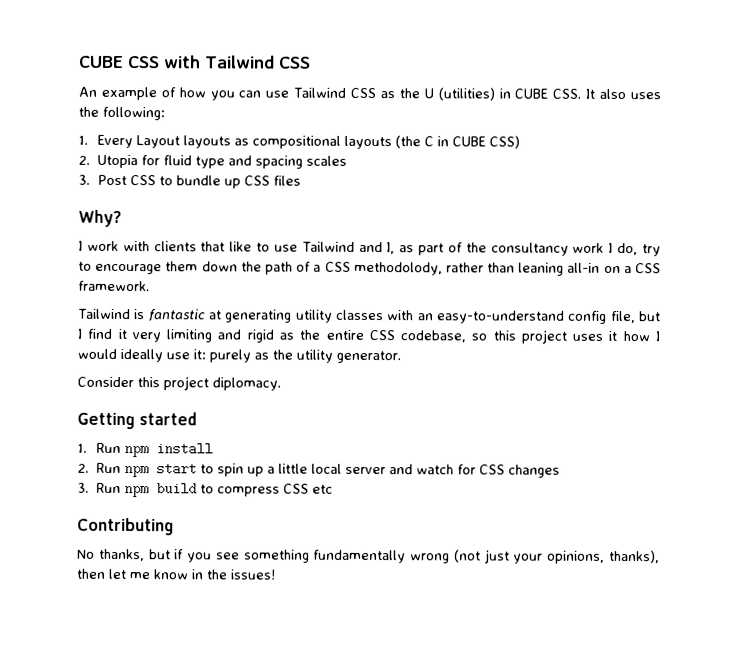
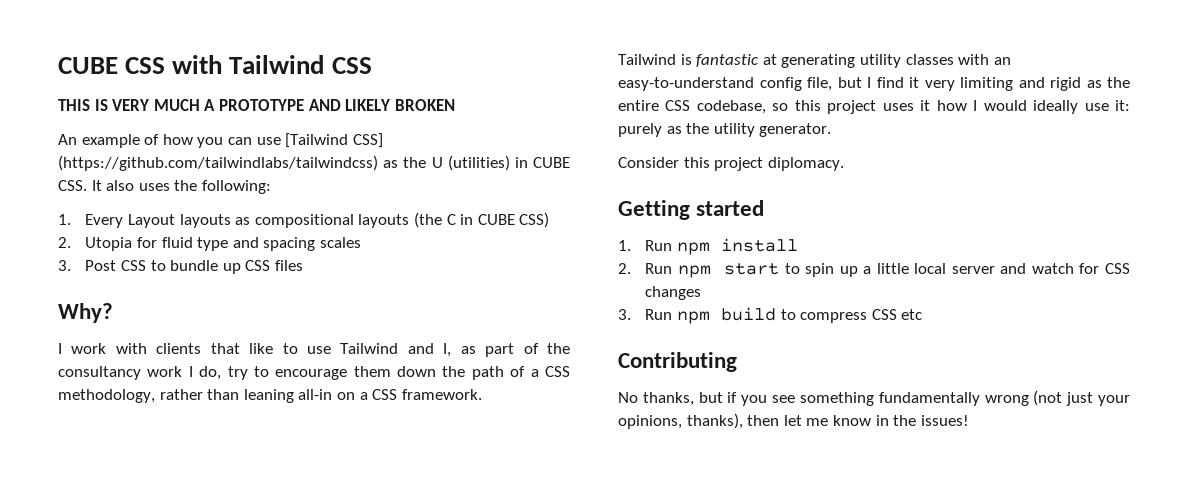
+ THIS IS VERY MUCH A PROTOTYPE AND LIKELY BROKEN
- An example of how you can use Tailwind CSS as the U (utilities) in CUBE CSS. It also uses the following:
+ An example of how you can use [Tailwind CSS] (https://github.com/tailwindlabs/tailwindcss) as the U (utilities) in CUBE CSS. It also uses the following:
- I work with clients that like to use Tailwind and I, as part of the consultancy work I do, try to encourage them down the path of a CSS methodolody, rather than leaning all-in on a CSS framework.
+ I work with clients that like to use Tailwind and I, as part of the consultancy work I do, try to encourage them down the path of a CSS methodology, rather than leaning all-in on a CSS framework.

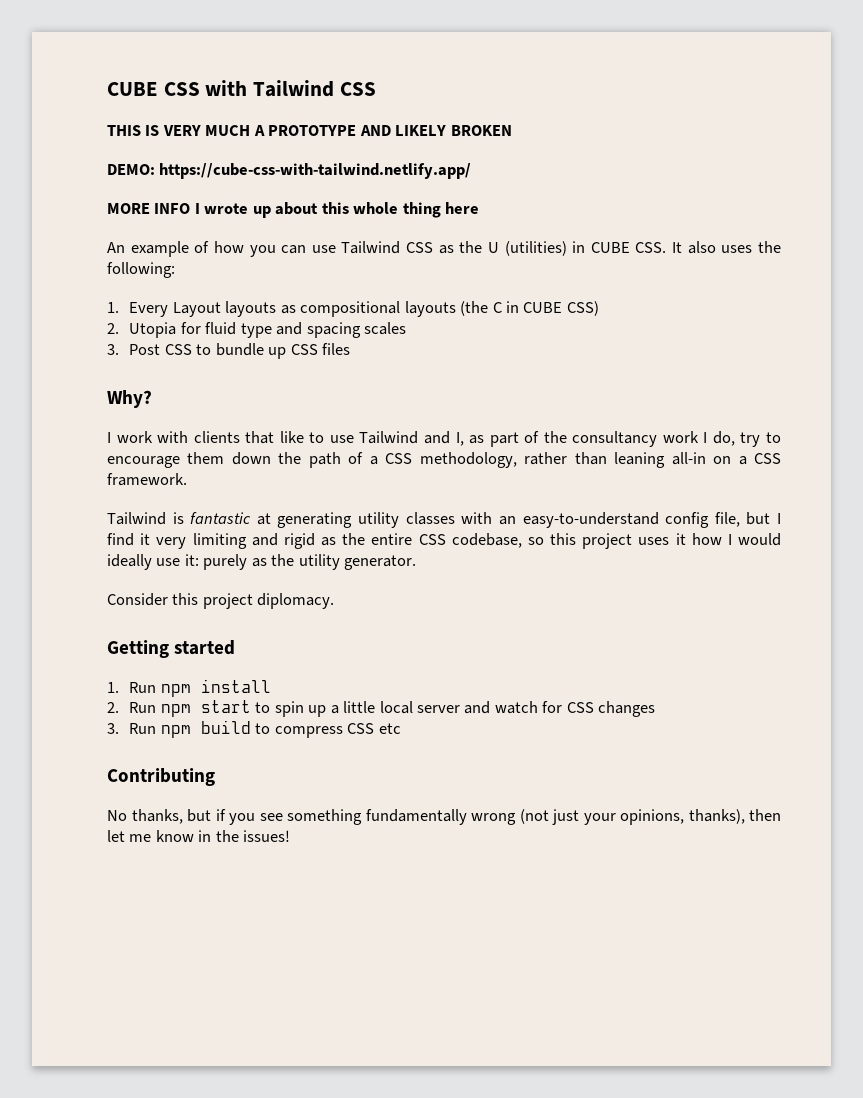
+ DEMO: https://cube-css-with-tailwind.netlify.app/
+ MORE INFO I wrote up about this whole thing here
- An example of how you can use [Tailwind CSS] (https://github.com/tailwindlabs/tailwindcss) as the U (utilities) in CUBE CSS. It also uses the following:
+ An example of how you can use Tailwind CSS as the U (utilities) in CUBE CSS. It also uses the following:

